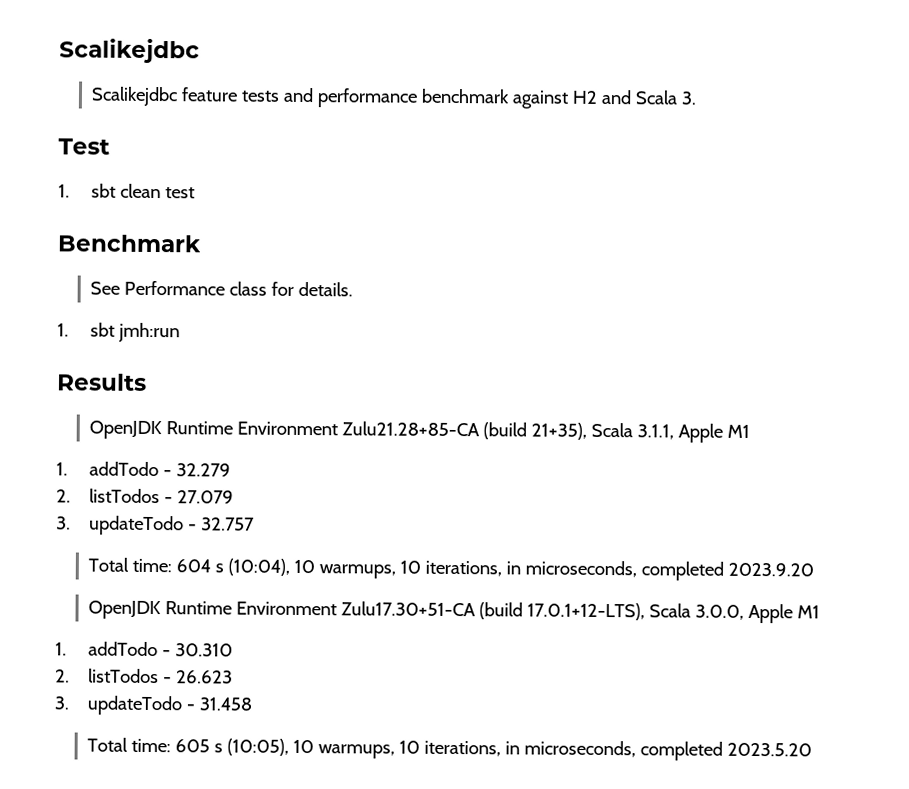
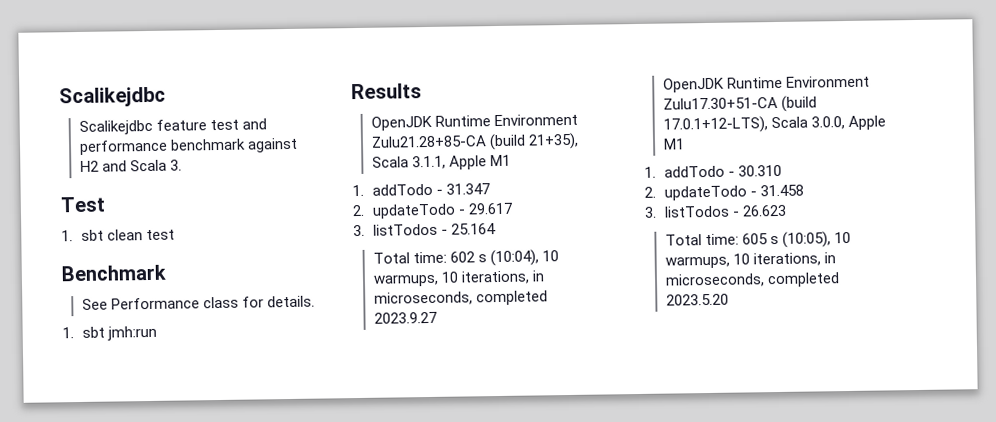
- Scalikejdbc feature tests and performance benchmark against H2 and Scala 3.
+ Scalikejdbc feature test and performance benchmark against H2 and Scala 3.
- 1. addTodo - 32.279
- 2. listTodos - 27.079
- 3. updateTodo - 32.757
- Total time: 604 s (10:04), 10 warmups, 10 iterations, in microseconds, completed 2023.9.20
+ 1. addTodo - 31.347
+ 2. updateTodo - 29.617
+ 3. listTodos - 25.164
+ Total time: 602 s (10:04), 10 warmups, 10 iterations, in microseconds, completed 2023.9.27
- 2. listTodos - 26.623
+ 2. updateTodo - 31.458
+ 3. listTodos - 26.623
- 3. updateTodo - 31.458

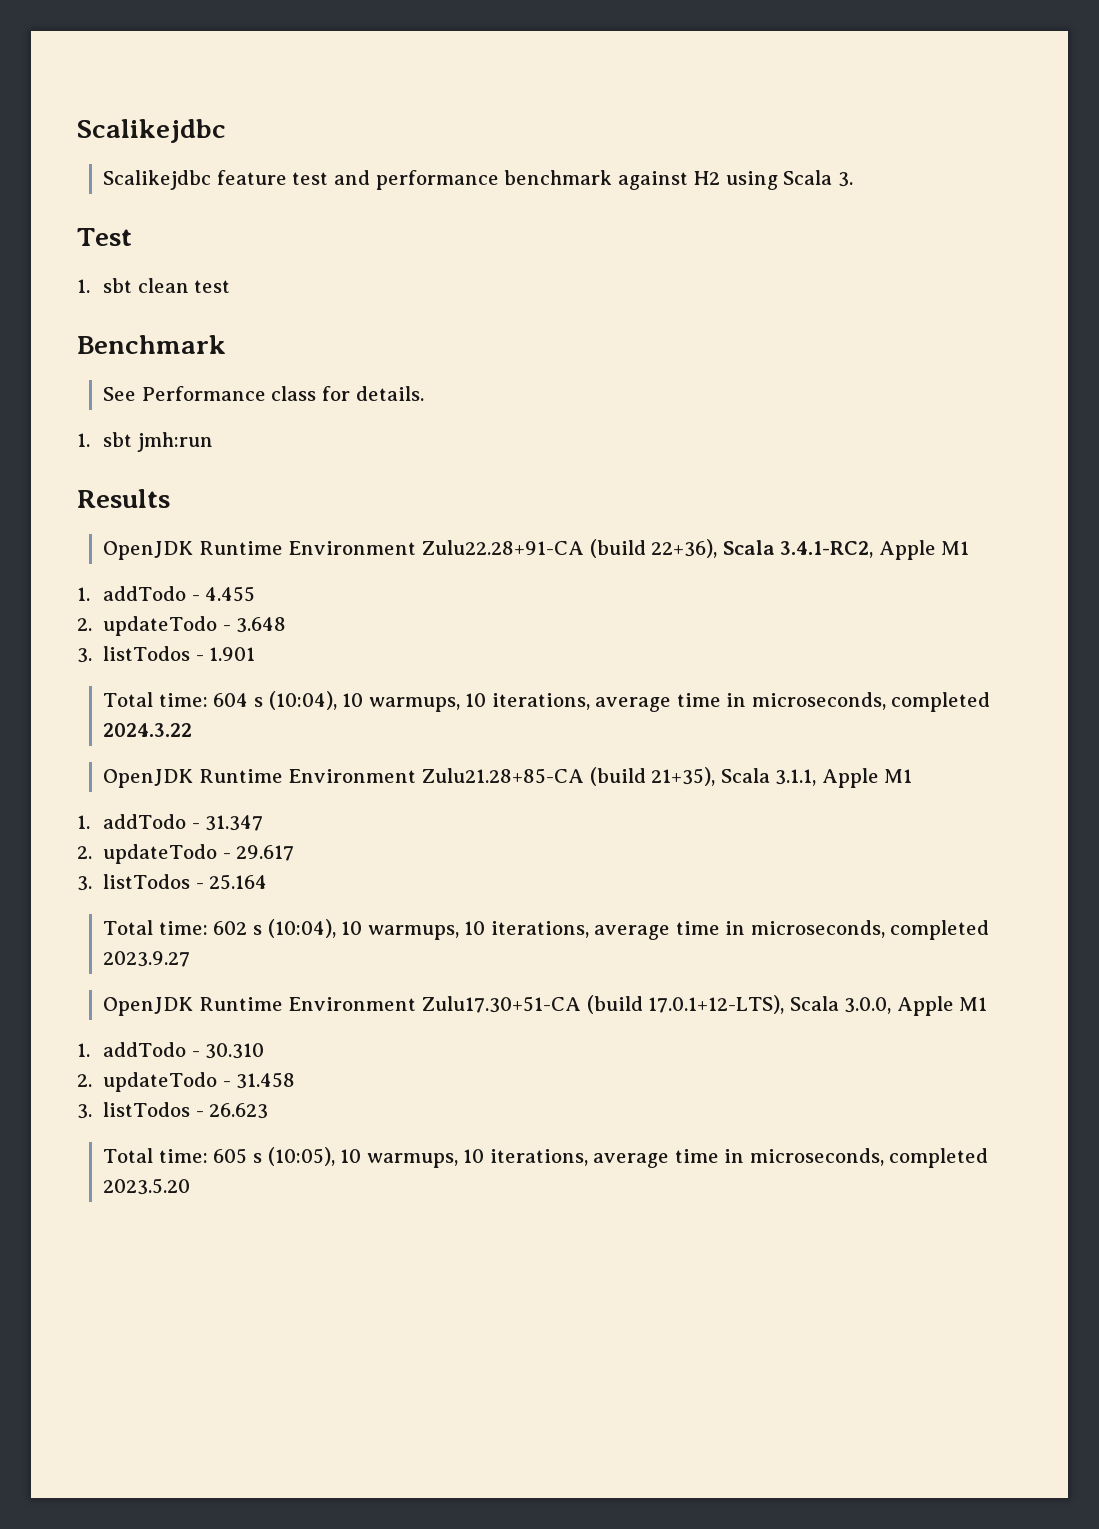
- Scalikejdbc feature test and performance benchmark against H2 and Scala 3.
+ Scalikejdbc feature test and performance benchmark against H2 using Scala 3.
+ OpenJDK Runtime Environment Zulu22.28+91-CA (build 22+36), Scala 3.4.1-RC2, Apple M1
+ 1. addTodo - 4.455
+ 2. updateTodo - 3.648
+ 3. listTodos - 1.901
+ Total time: 604 s (10:04), 10 warmups, 10 iterations, average time in microseconds, completed 2024.3.22
- Total time: 602 s (10:04), 10 warmups, 10 iterations, in microseconds, completed 2023.9.27
+ Total time: 602 s (10:04), 10 warmups, 10 iterations, average time in microseconds, completed 2023.9.27
- Total time: 605 s (10:05), 10 warmups, 10 iterations, in microseconds, completed 2023.5.20
+ Total time: 605 s (10:05), 10 warmups, 10 iterations, average time in microseconds, completed 2023.5.20

